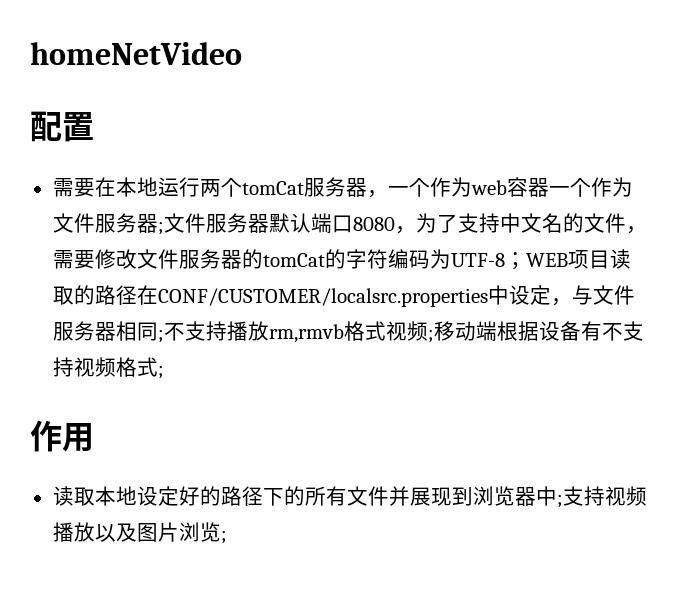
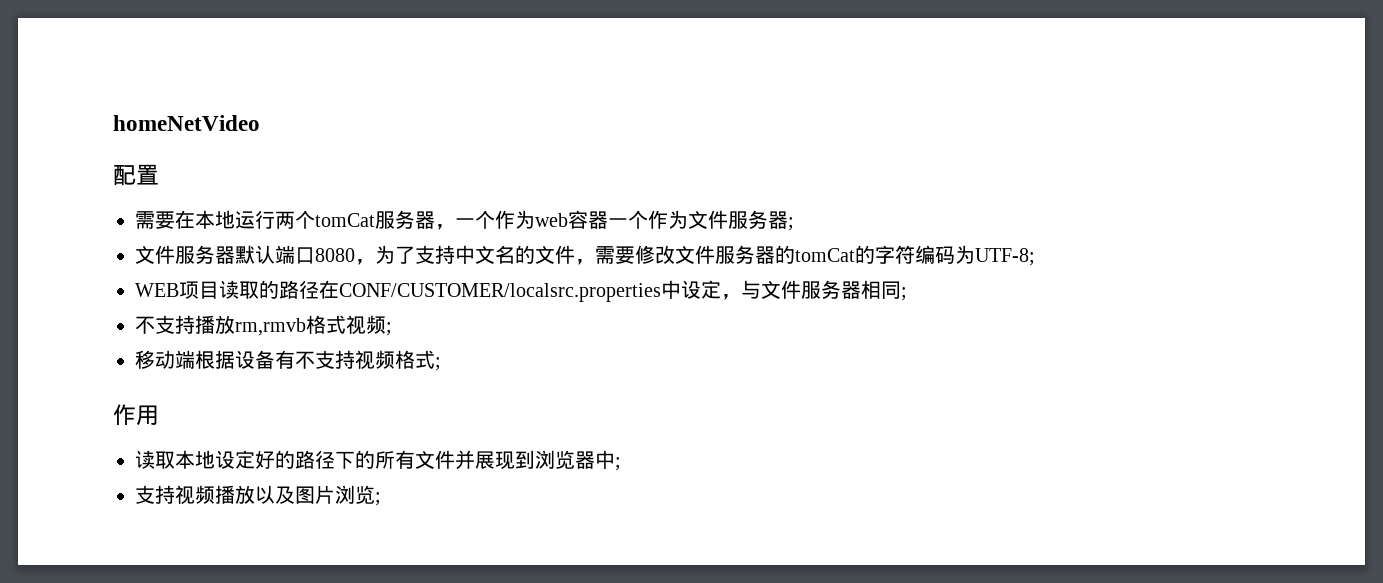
- 需要在本地运行两个tomCat服务器，一个作为web容器一个作为文件服务器;文件服务器默认端口8080，为了支持中文名的文件，需要修改文件服务器的tomCat的字符编码为UTF-8；WEB项目读取的路径在CONF/CUSTOMER/localsrc.properties中设定，与文件服务器相同;不支持播放rm,rmvb格式视频;移动端根据设备有不支持视频格式;
+ 需要在本地运行两个tomCat服务器，一个作为web容器一个作为文件服务器;
+ 文件服务器默认端口8080，为了支持中文名的文件，需要修改文件服务器的tomCat的字符编码为UTF-8;
+ WEB项目读取的路径在CONF/CUSTOMER/localsrc.properties中设定，与文件服务器相同;
+ 不支持播放rm,rmvb格式视频;
+ 移动端根据设备有不支持视频格式;
- 读取本地设定好的路径下的所有文件并展现到浏览器中;支持视频播放以及图片浏览;
+ 读取本地设定好的路径下的所有文件并展现到浏览器中;
+ 支持视频播放以及图片浏览;

